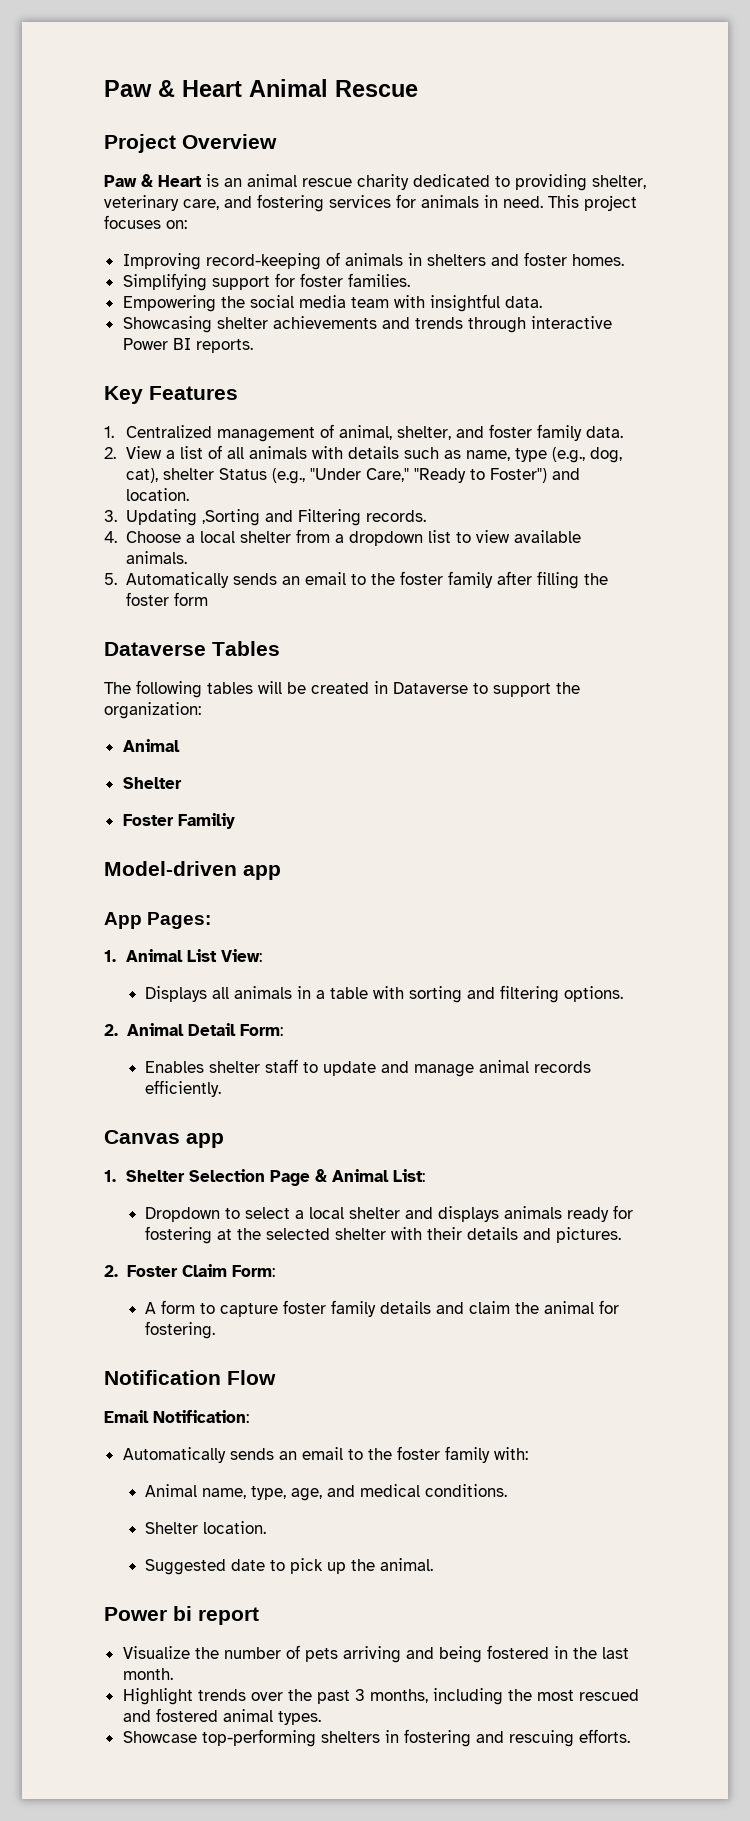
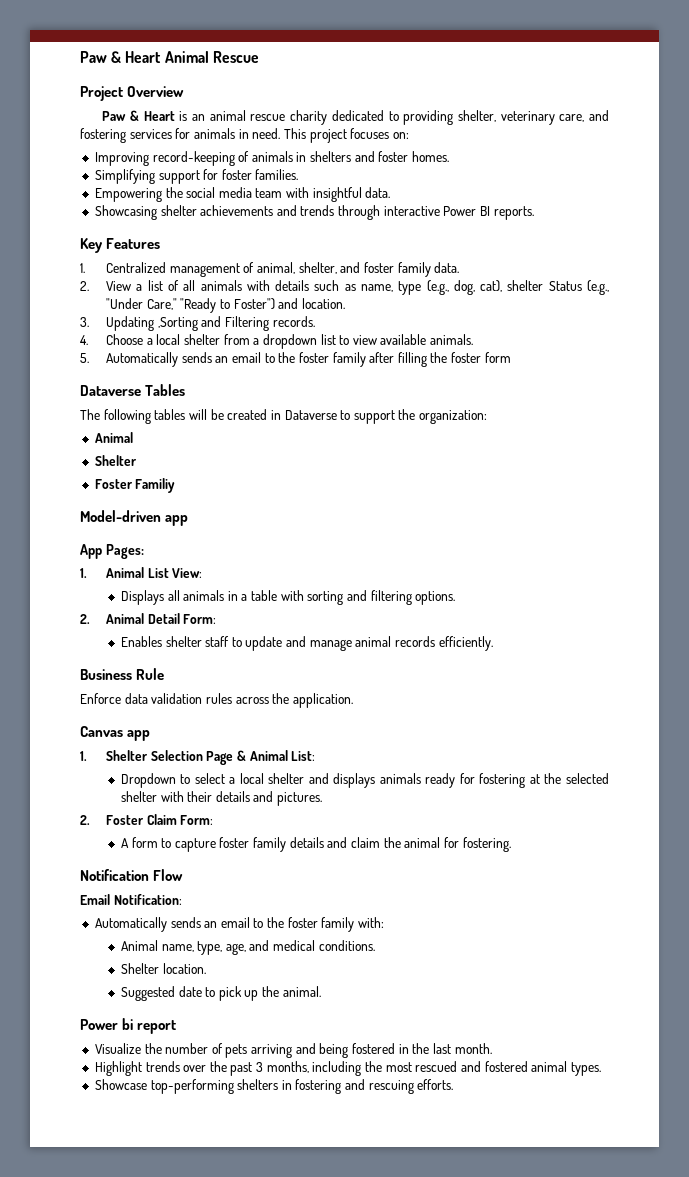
+ Business Rule
+ Enforce data validation rules across the application.

